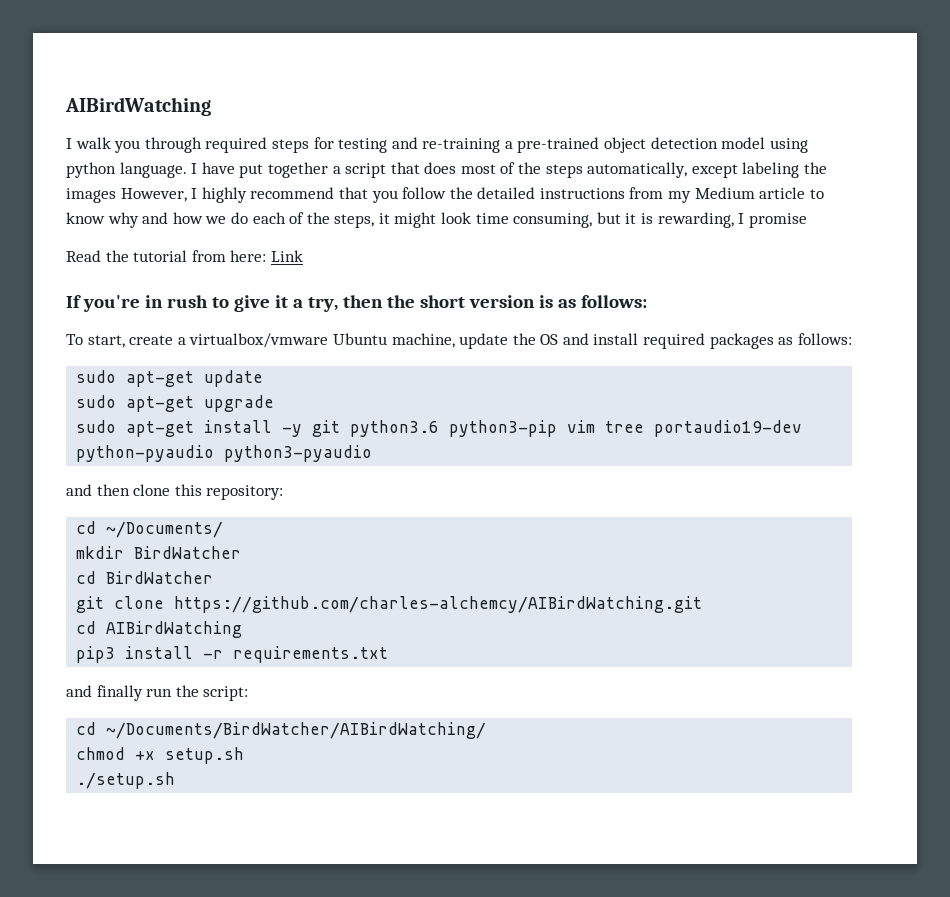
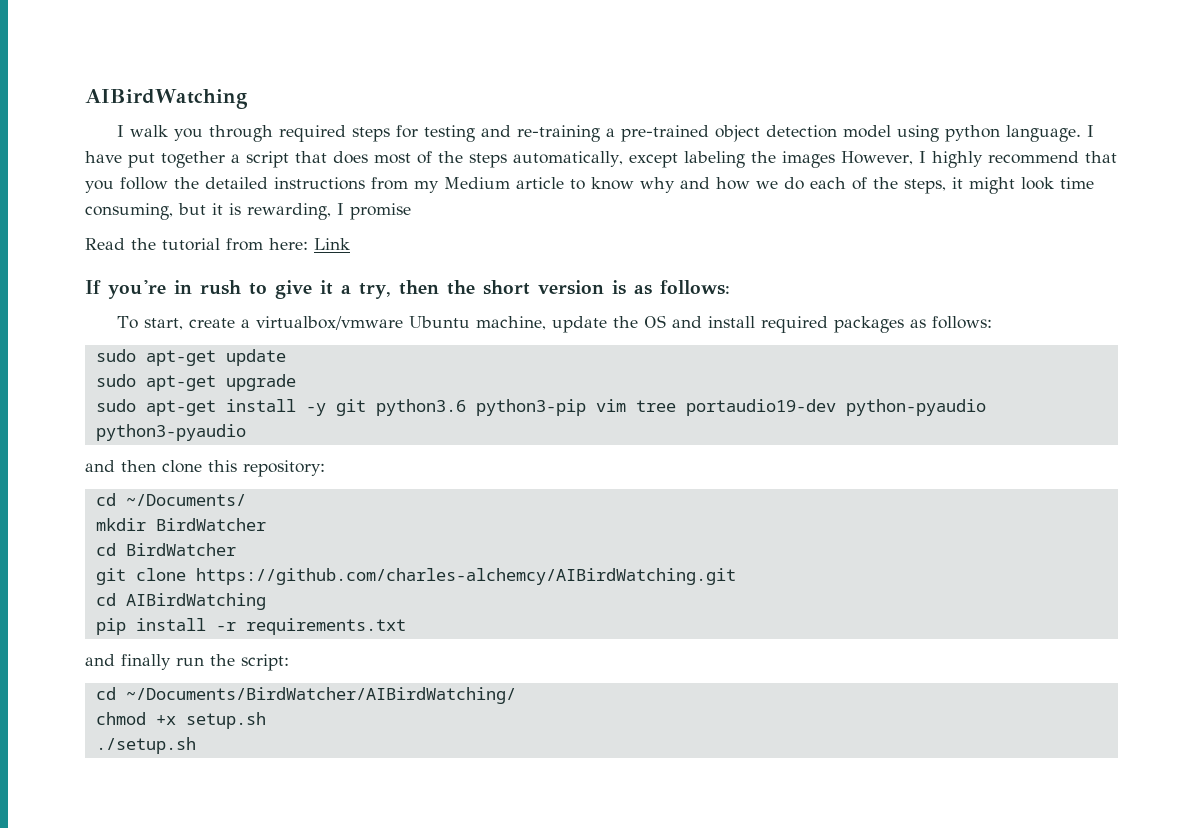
- pip3 install -r requirements.txt
+ pip install -r requirements.txt

